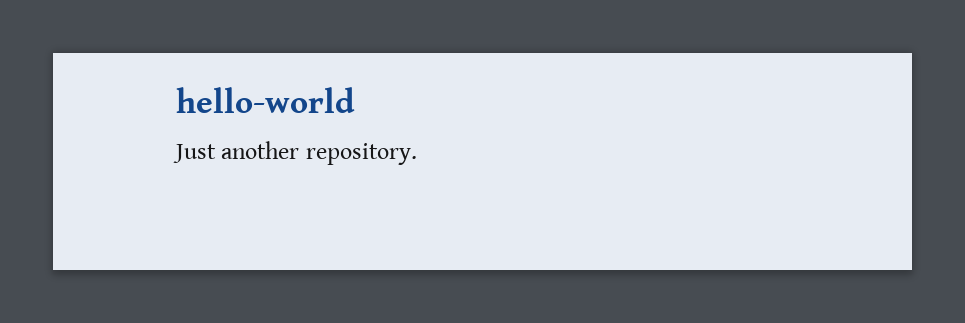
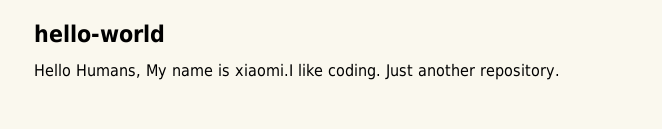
+ Hello Humans, My name is xiaomi.I like coding.

